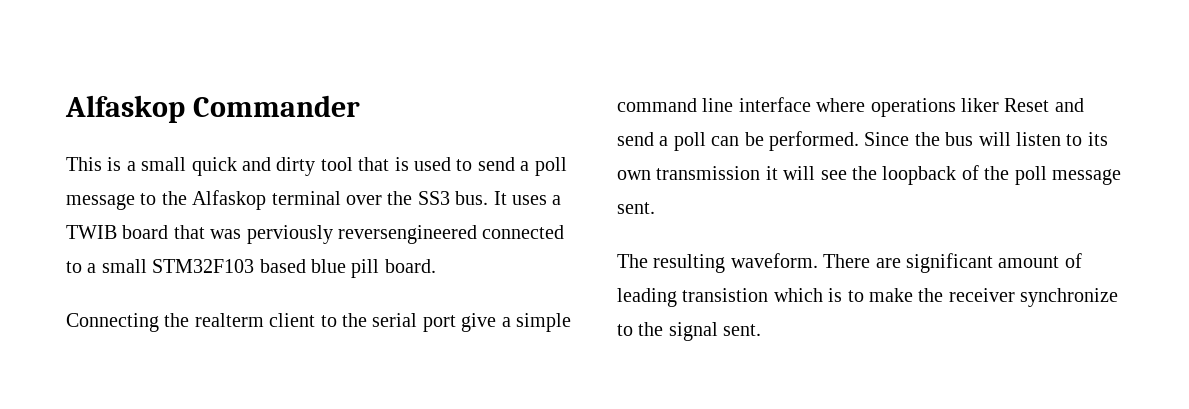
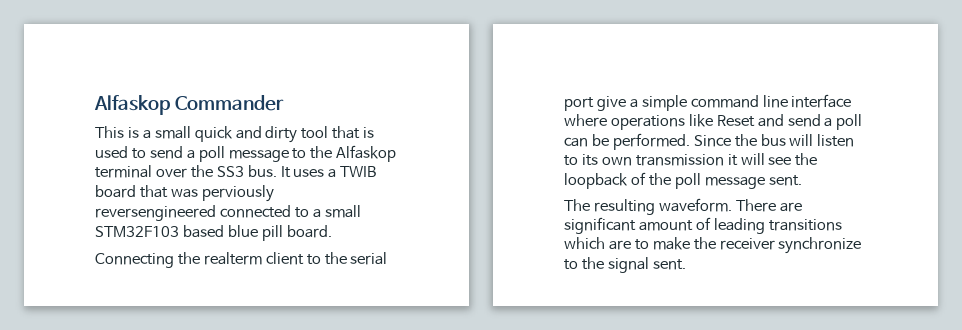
- Connecting the realterm client to the serial port give a simple command line interface where operations liker Reset and send a poll can be performed.
+ Connecting the realterm client to the serial port give a simple command line interface where operations like Reset and send a poll can be performed.
- There are significant amount of leading transistion which is to make the receiver synchronize to the signal sent.
+ There are significant amount of leading transitions which are to make the receiver synchronize to the signal sent.

